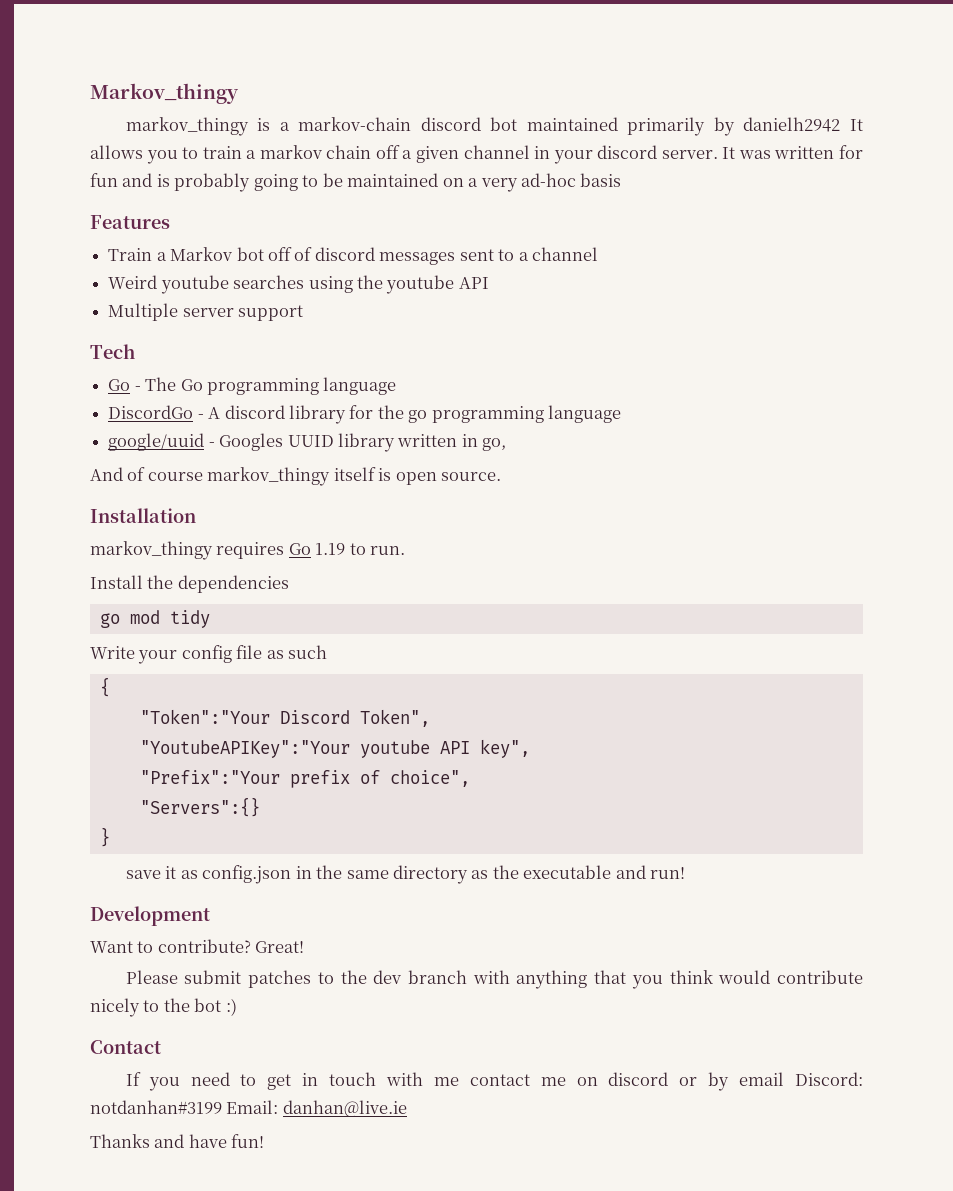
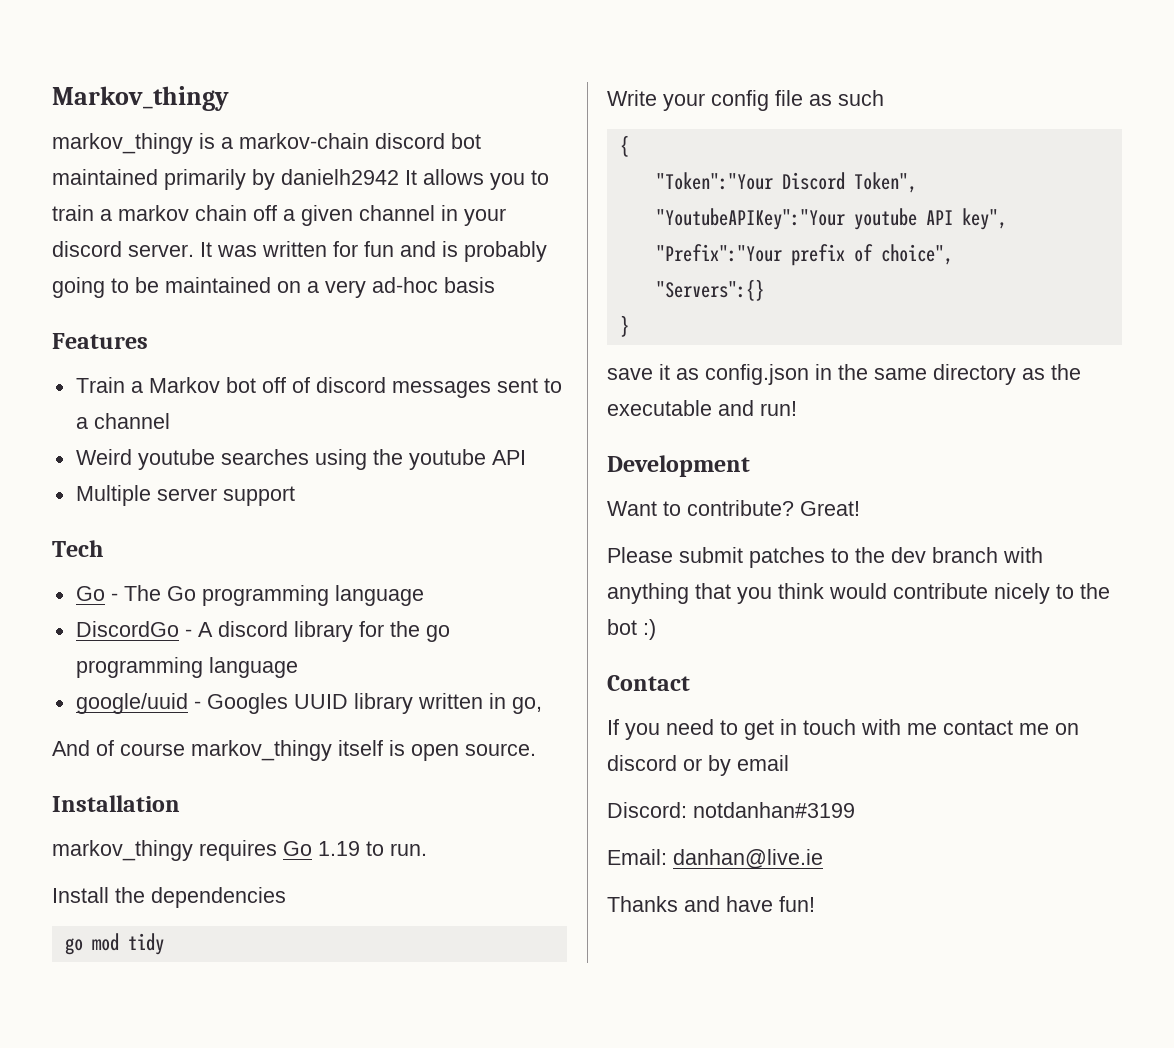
- If you need to get in touch with me contact me on discord or by email Discord: notdanhan#3199 Email: danhan@live.ie
+ If you need to get in touch with me contact me on discord or by email
+ Discord: notdanhan#3199
+ Email: danhan@live.ie

